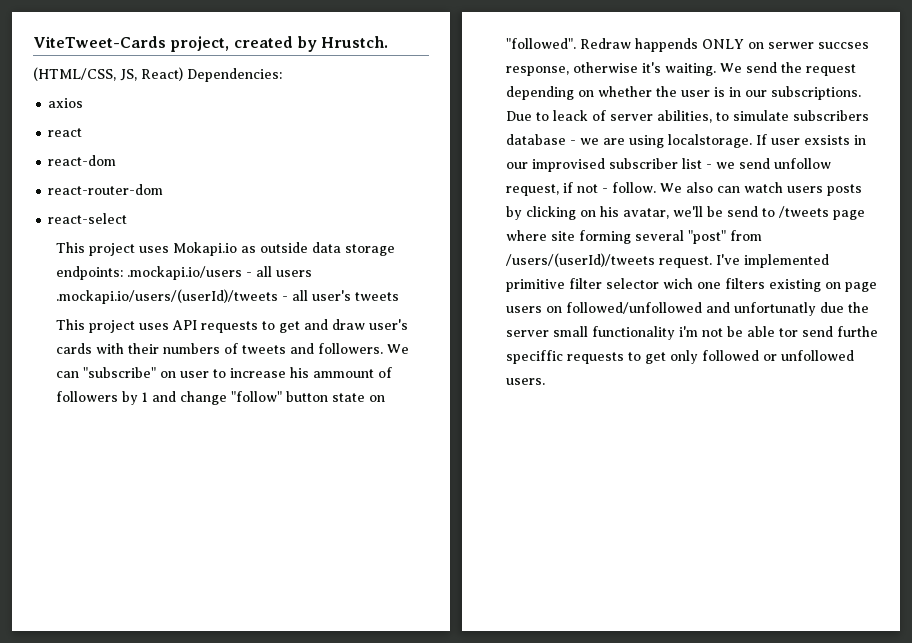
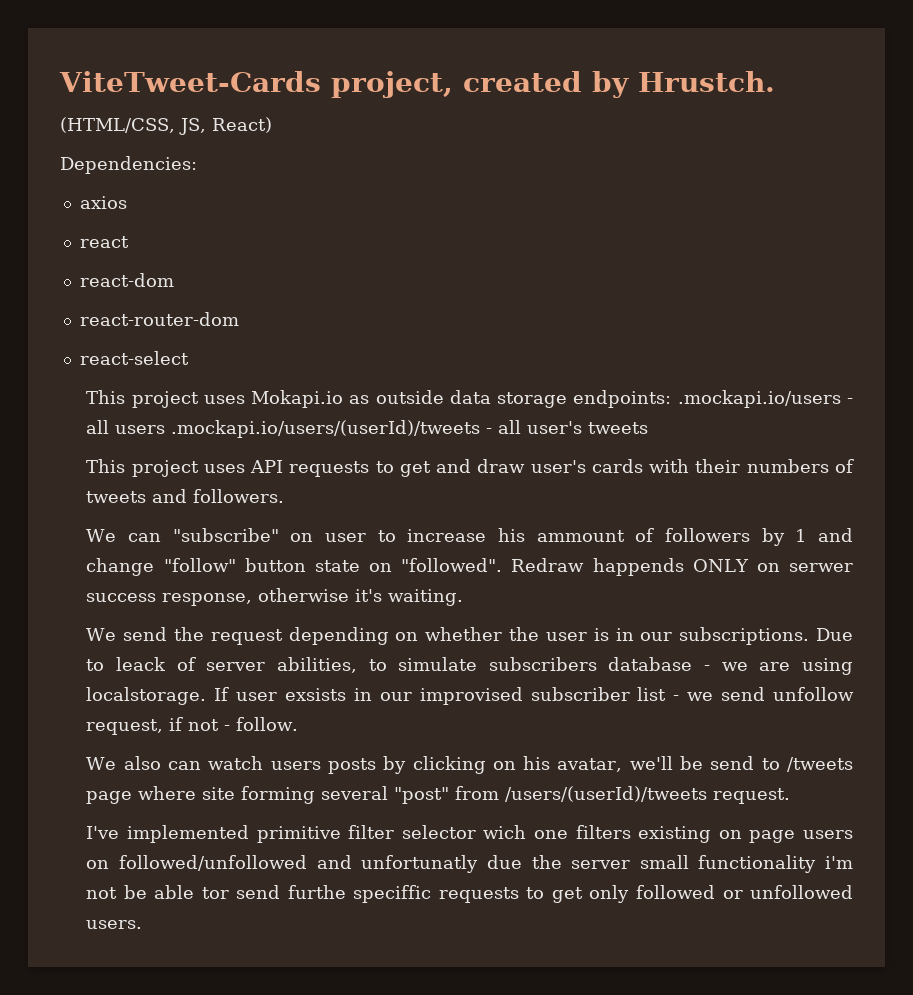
- (HTML/CSS, JS, React) Dependencies:
+ (HTML/CSS, JS, React)
+ Dependencies:
- This project uses API requests to get and draw user's cards with their numbers of tweets and followers. We can "subscribe" on user to increase his ammount of followers by 1 and change "follow" button state on "followed".
+ This project uses API requests to get and draw user's cards with their numbers of tweets and followers.
+ We can "subscribe" on user to increase his ammount of followers by 1 and change "follow" button state on "followed".
- Redraw happends ONLY on serwer succses response, otherwise it's waiting. We send the request depending on whether the user is in our subscriptions.
+ Redraw happends ONLY on serwer success response, otherwise it's waiting.
+ We send the request depending on whether the user is in our subscriptions.
- If user exsists in our improvised subscriber list - we send unfollow request, if not - follow. We also can watch users posts by clicking on his avatar, we'll be send to /tweets page where site forming several "post" from /users/(userId)/tweets request. I've implemented primitive filter selector wich one filters existing on page users on followed/unfollowed and unfortunatly due the server small functionality i'm not be able tor send furthe speciffic requests to get only followed or unfollowed users.
+ If user exsists in our improvised subscriber list - we send unfollow request, if not - follow.
+ We also can watch users posts by clicking on his avatar, we'll be send to /tweets page where site forming several "post" from /users/(userId)/tweets request.
+ I've implemented primitive filter selector wich one filters existing on page users on followed/unfollowed and unfortunatly due the server small functionality i'm not be able tor send furthe speciffic requests to get only followed or unfollowed users.

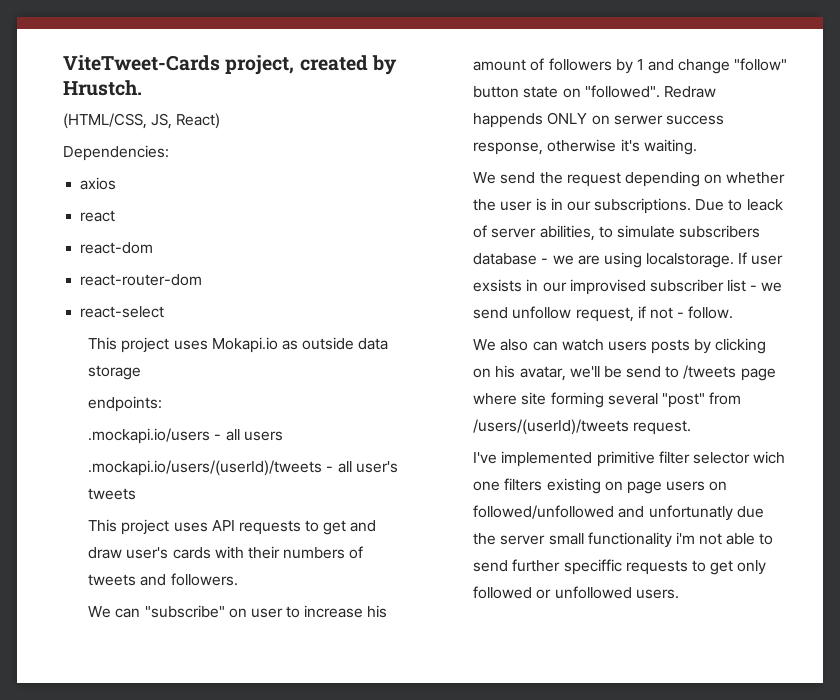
- This project uses Mokapi.io as outside data storage endpoints: .mockapi.io/users - all users .mockapi.io/users/(userId)/tweets - all user's tweets
+ This project uses Mokapi.io as outside data storage
+ endpoints:
+ .mockapi.io/users - all users
+ .mockapi.io/users/(userId)/tweets - all user's tweets
- We can "subscribe" on user to increase his ammount of followers by 1 and change "follow" button state on "followed".
+ We can "subscribe" on user to increase his amount of followers by 1 and change "follow" button state on "followed".
- I've implemented primitive filter selector wich one filters existing on page users on followed/unfollowed and unfortunatly due the server small functionality i'm not be able tor send furthe speciffic requests to get only followed or unfollowed users.
+ I've implemented primitive filter selector wich one filters existing on page users on followed/unfollowed and unfortunatly due the server small functionality i'm not able to send further speciffic requests to get only followed or unfollowed users.

